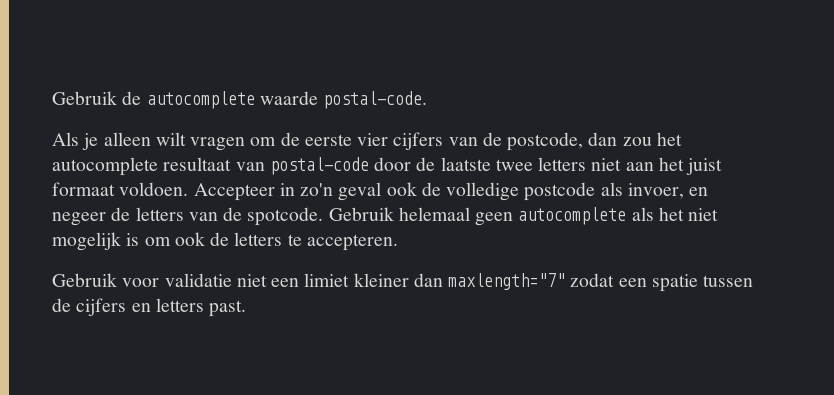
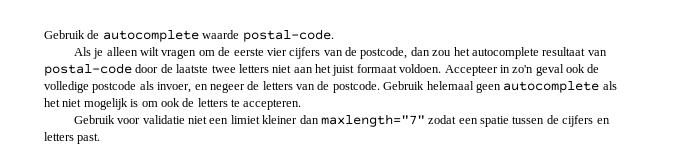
- Accepteer in zo'n geval ook de volledige postcode als invoer, en negeer de letters van de spotcode.
+ Accepteer in zo'n geval ook de volledige postcode als invoer, en negeer de letters van de postcode.

